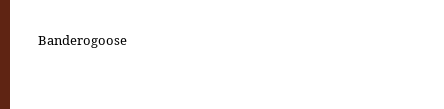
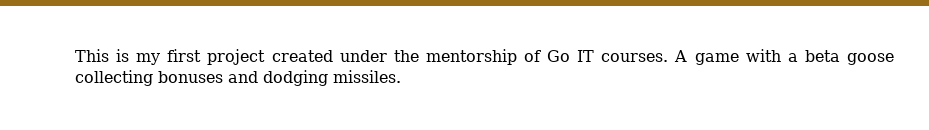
- Banderogoose
+ This is my first project created under the mentorship of Go IT courses. A game with a beta goose collecting bonuses and dodging missiles.

